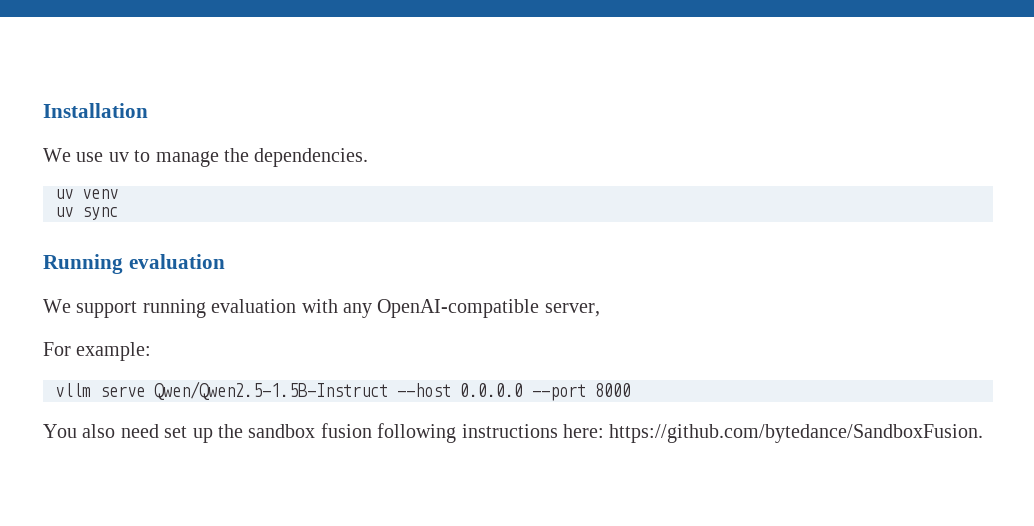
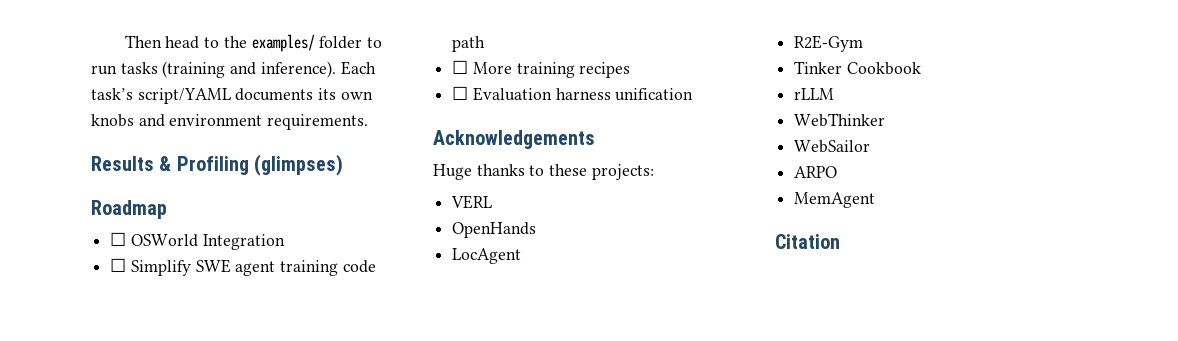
- Installation
- We use uv to manage the dependencies.
- uv venv
- uv sync
- Running evaluation
- We support running evaluation with any OpenAI-compatible server,
- For example:
- vllm serve Qwen/Qwen2.5-1.5B-Instruct --host 0.0.0.0 --port 8000
- You also need set up the sandbox fusion following instructions here: https://github.com/bytedance/SandboxFusion.
+ Then head to the examples/ folder to run tasks (training and inference). Each task’s script/YAML documents its own knobs and environment requirements.
+ Results & Profiling (glimpses)
+ Roadmap
+ ☐ OSWorld Integration
+ ☐ Simplify SWE agent training code path
+ ☐ More training recipes
+ ☐ Evaluation harness unification
+ Acknowledgements
+ Huge thanks to these projects:
+ VERL
+ OpenHands
+ LocAgent
+ R2E-Gym
+ Tinker Cookbook
+ rLLM
+ WebThinker
+ WebSailor
+ ARPO
+ MemAgent
+ Citation

